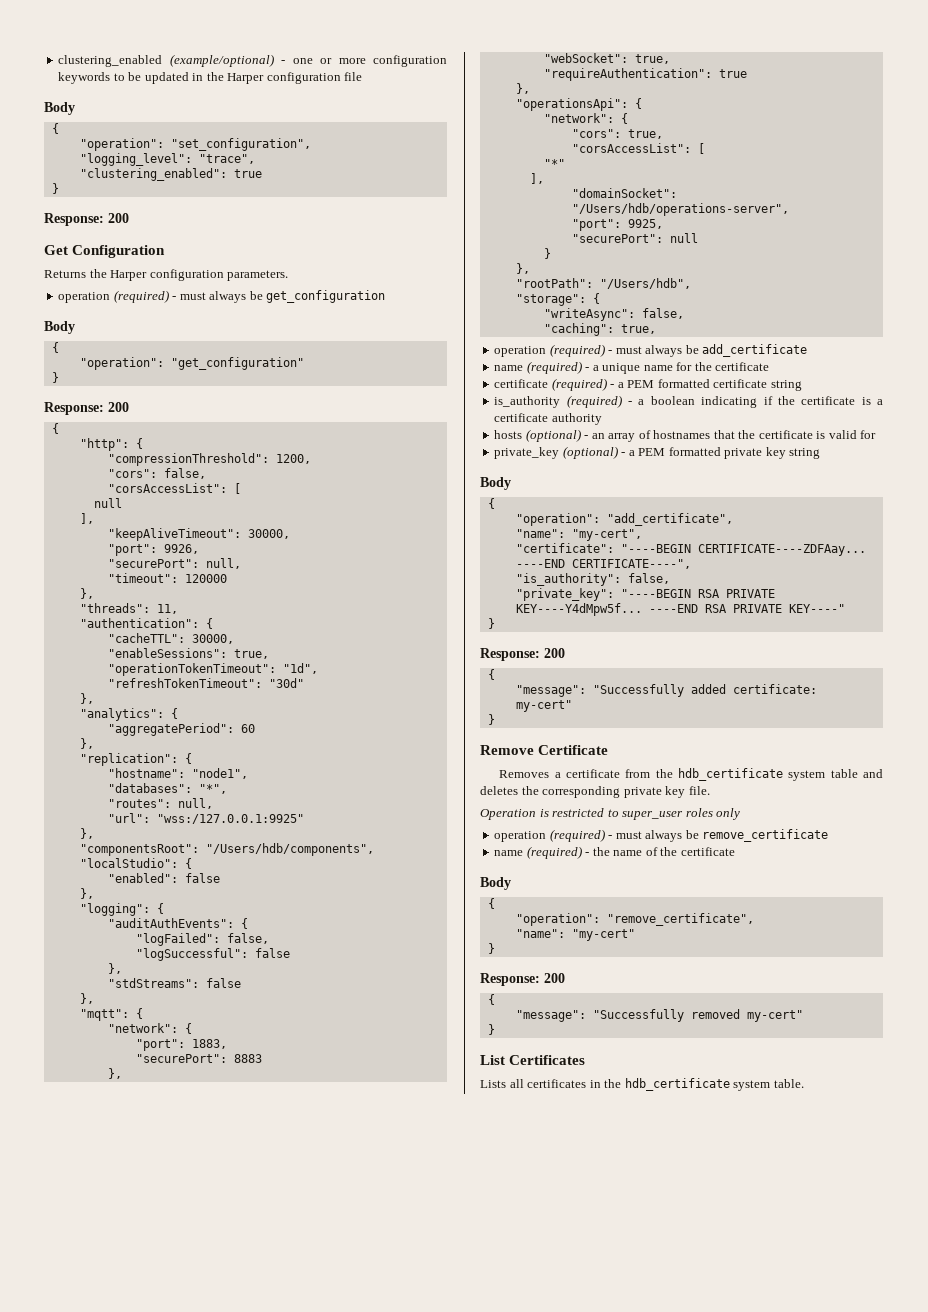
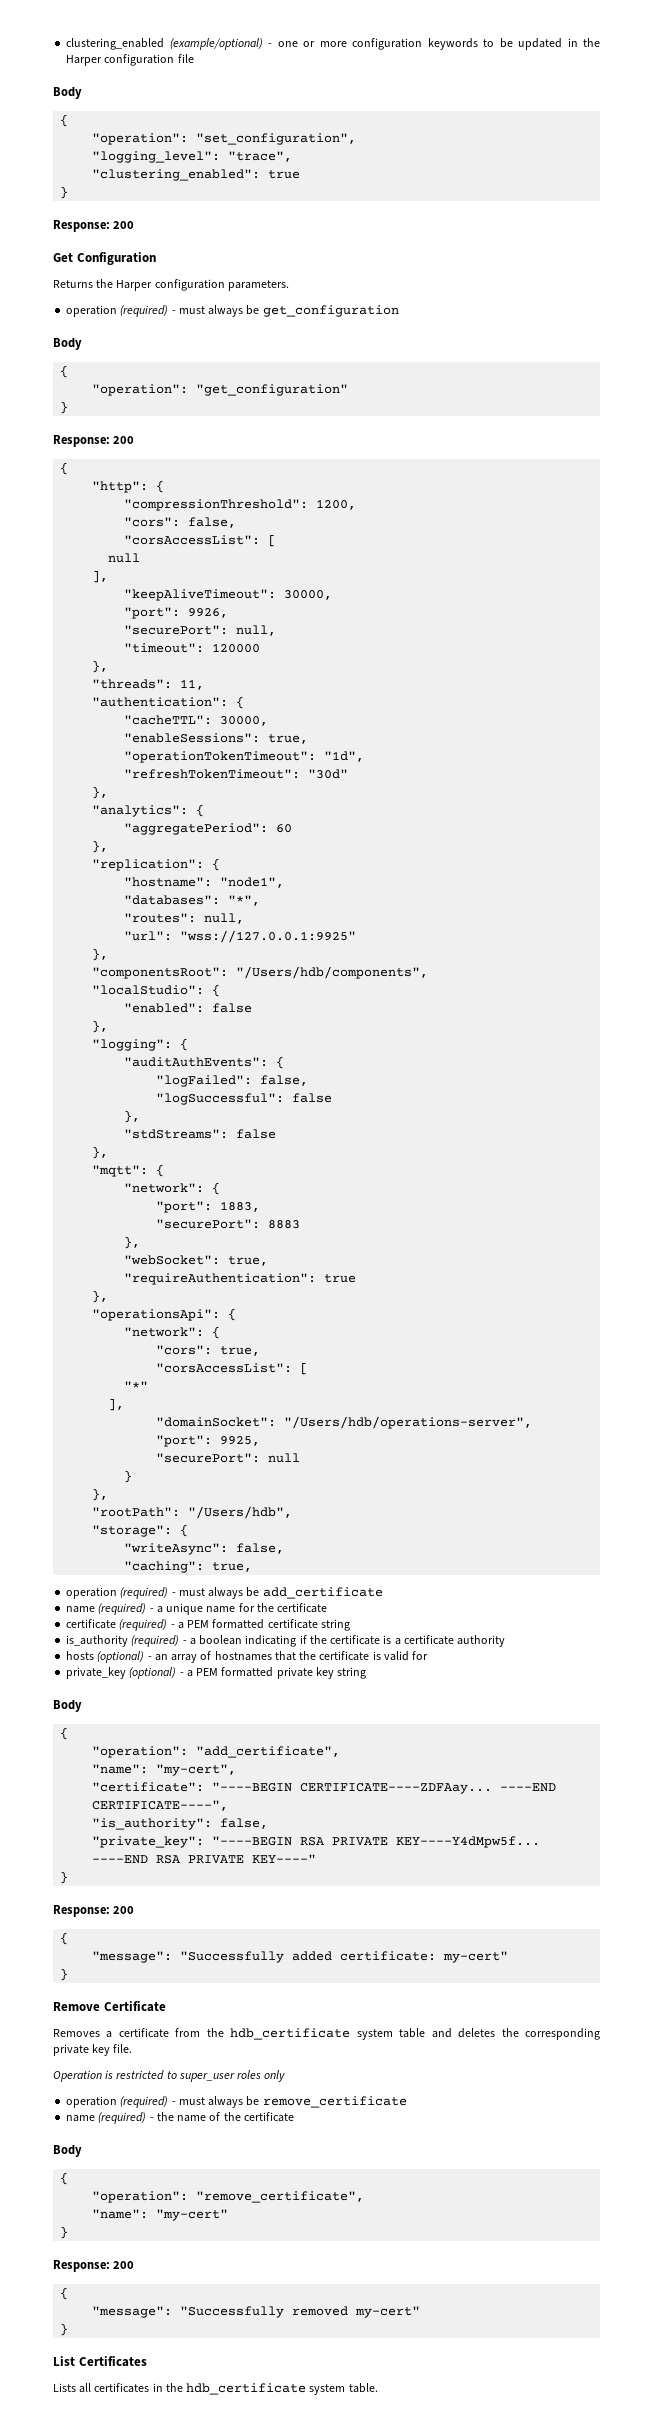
- "url": "wss:/127.0.0.1:9925"
+ "url": "wss://127.0.0.1:9925"

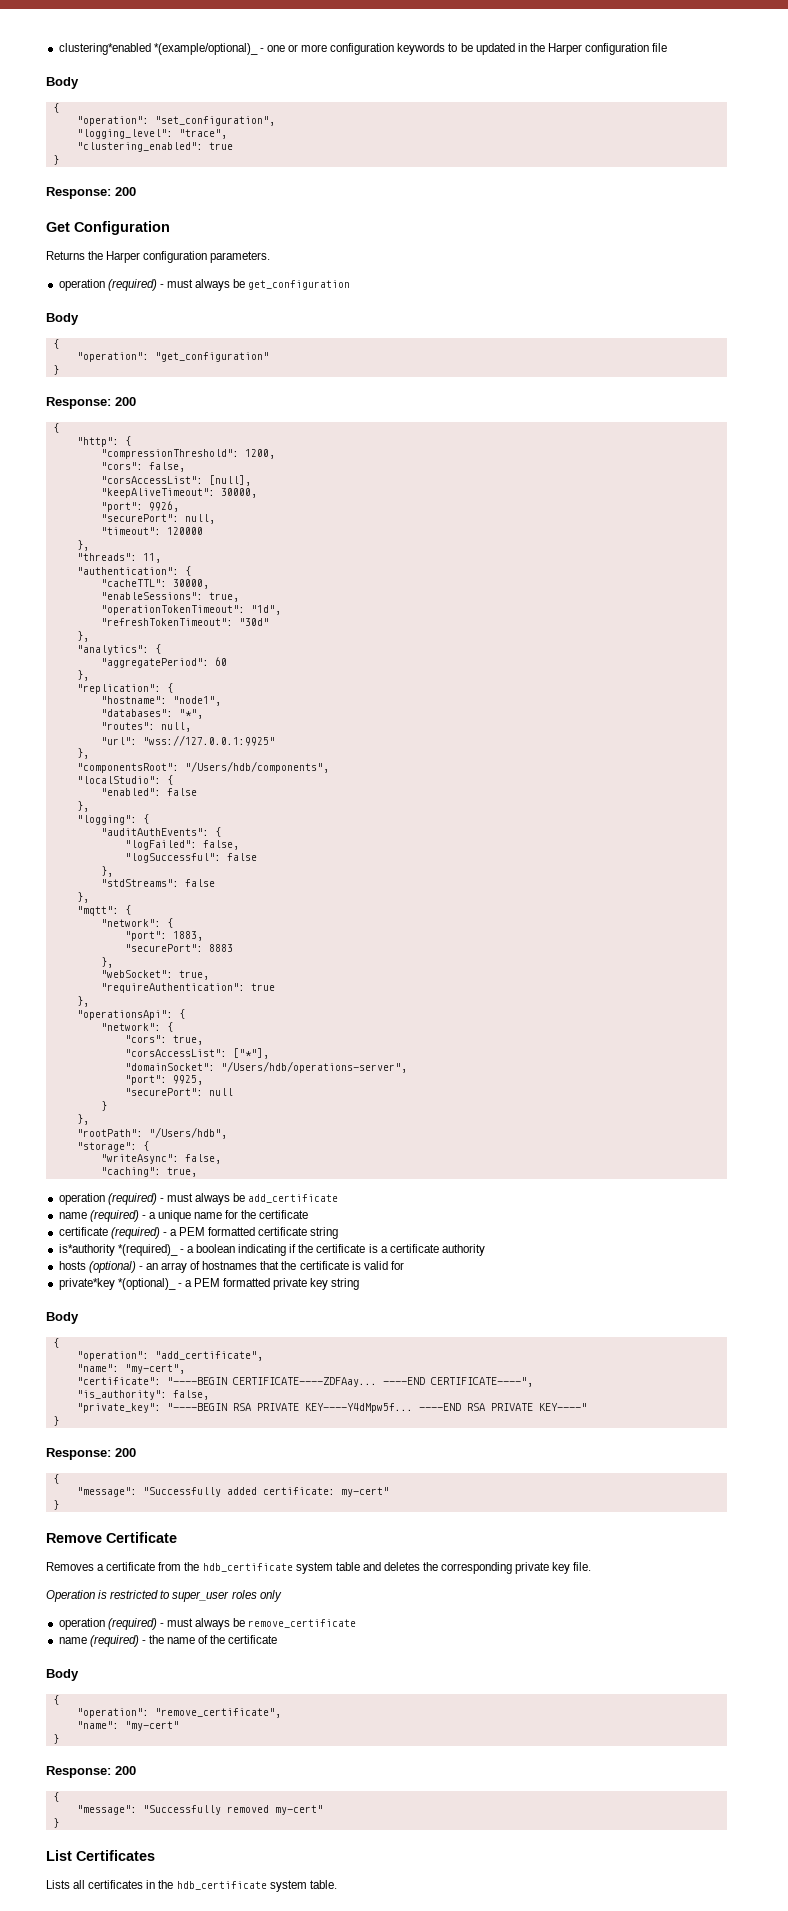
- clustering_enabled (example/optional) - one or more configuration keywords to be updated in the Harper configuration file
+ clustering*enabled *(example/optional)_ - one or more configuration keywords to be updated in the Harper configuration file
  "cors": false,
- "corsAccessList": [
- null
- ],
+ "corsAccessList": [null],
  "cors": true,
- "corsAccessList": [
- "*"
- ],
+ "corsAccessList": ["*"],
- is_authority (required) - a boolean indicating if the certificate is a certificate authority
+ is*authority *(required)_ - a boolean indicating if the certificate is a certificate authority
- private_key (optional) - a PEM formatted private key string
+ private*key *(optional)_ - a PEM formatted private key string

